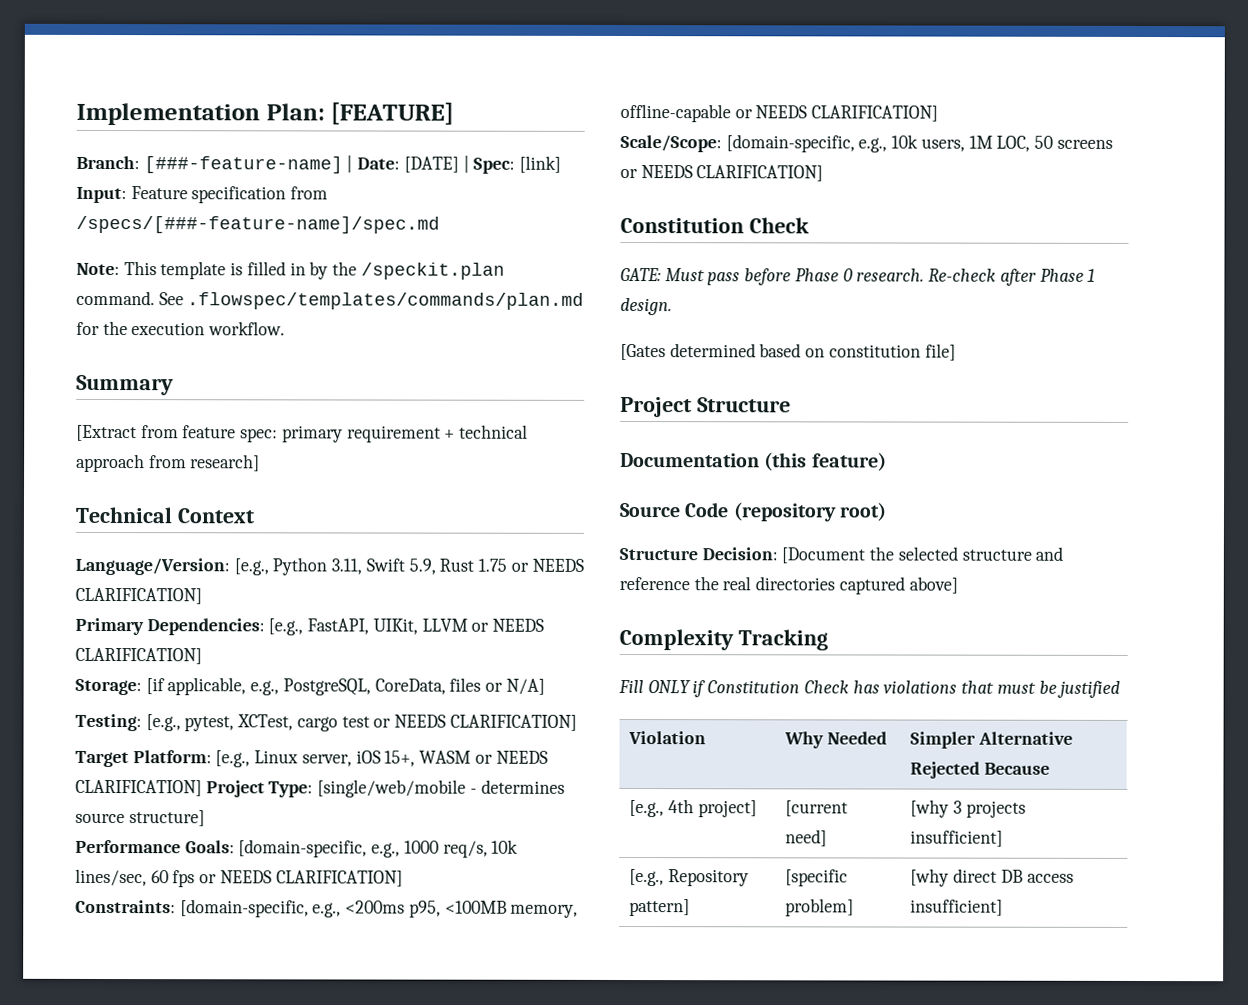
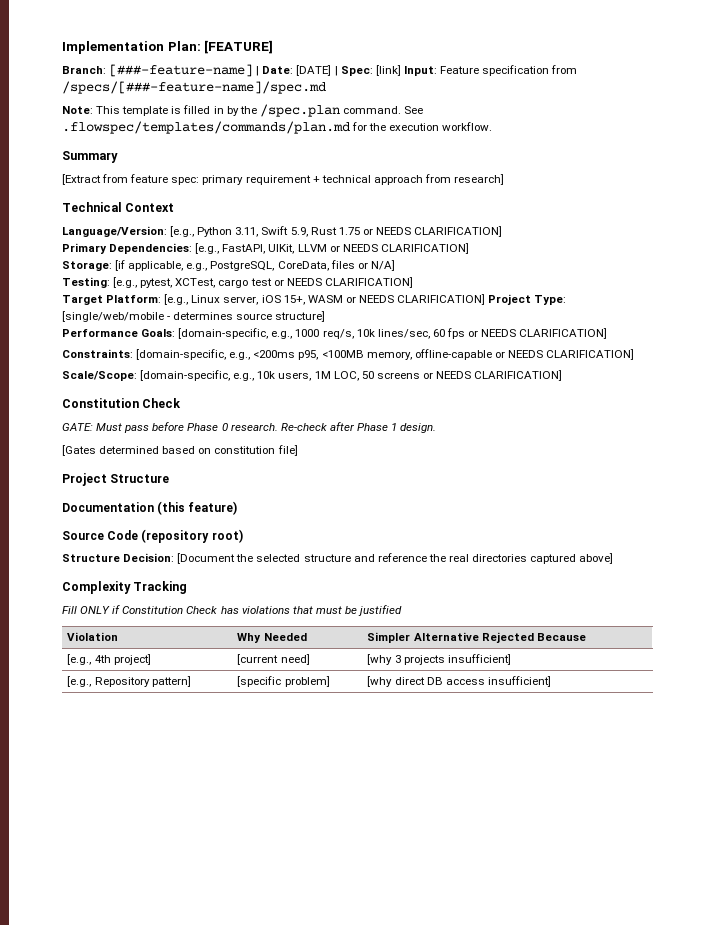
- Note: This template is filled in by the /speckit.plan command.
+ Note: This template is filled in by the /spec.plan command.

